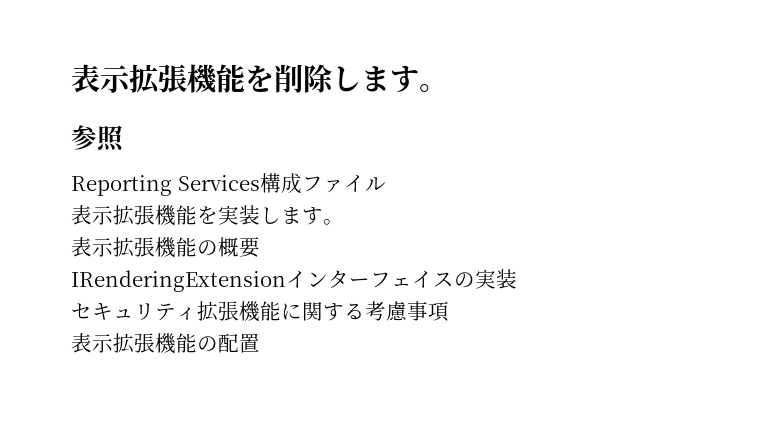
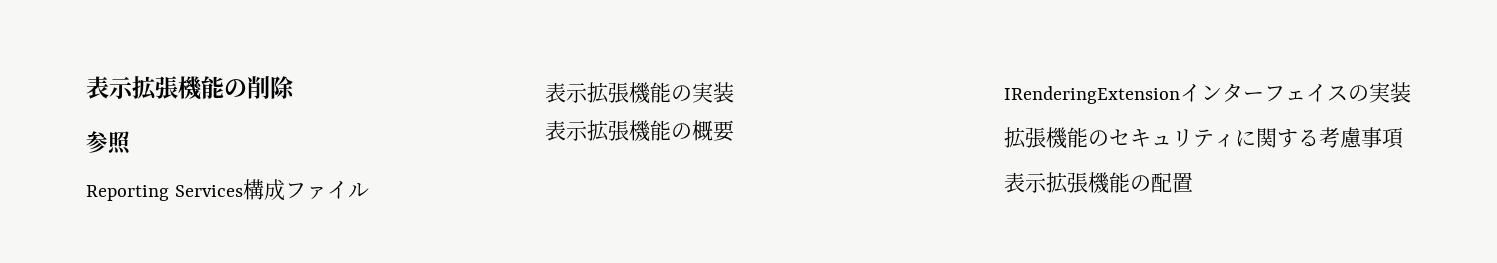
- 表示拡張機能を削除します。
+ 表示拡張機能の削除
- 表示拡張機能を実装します。
+ 表示拡張機能の実装
- セキュリティ拡張機能に関する考慮事項
+ 拡張機能のセキュリティに関する考慮事項

